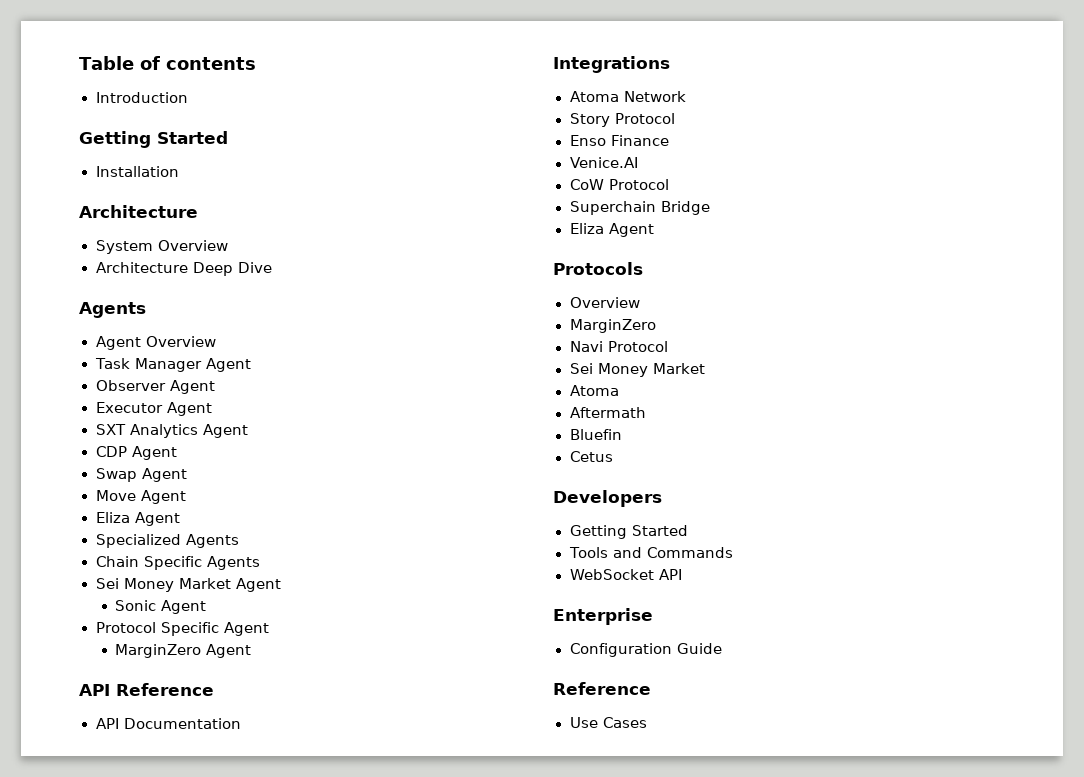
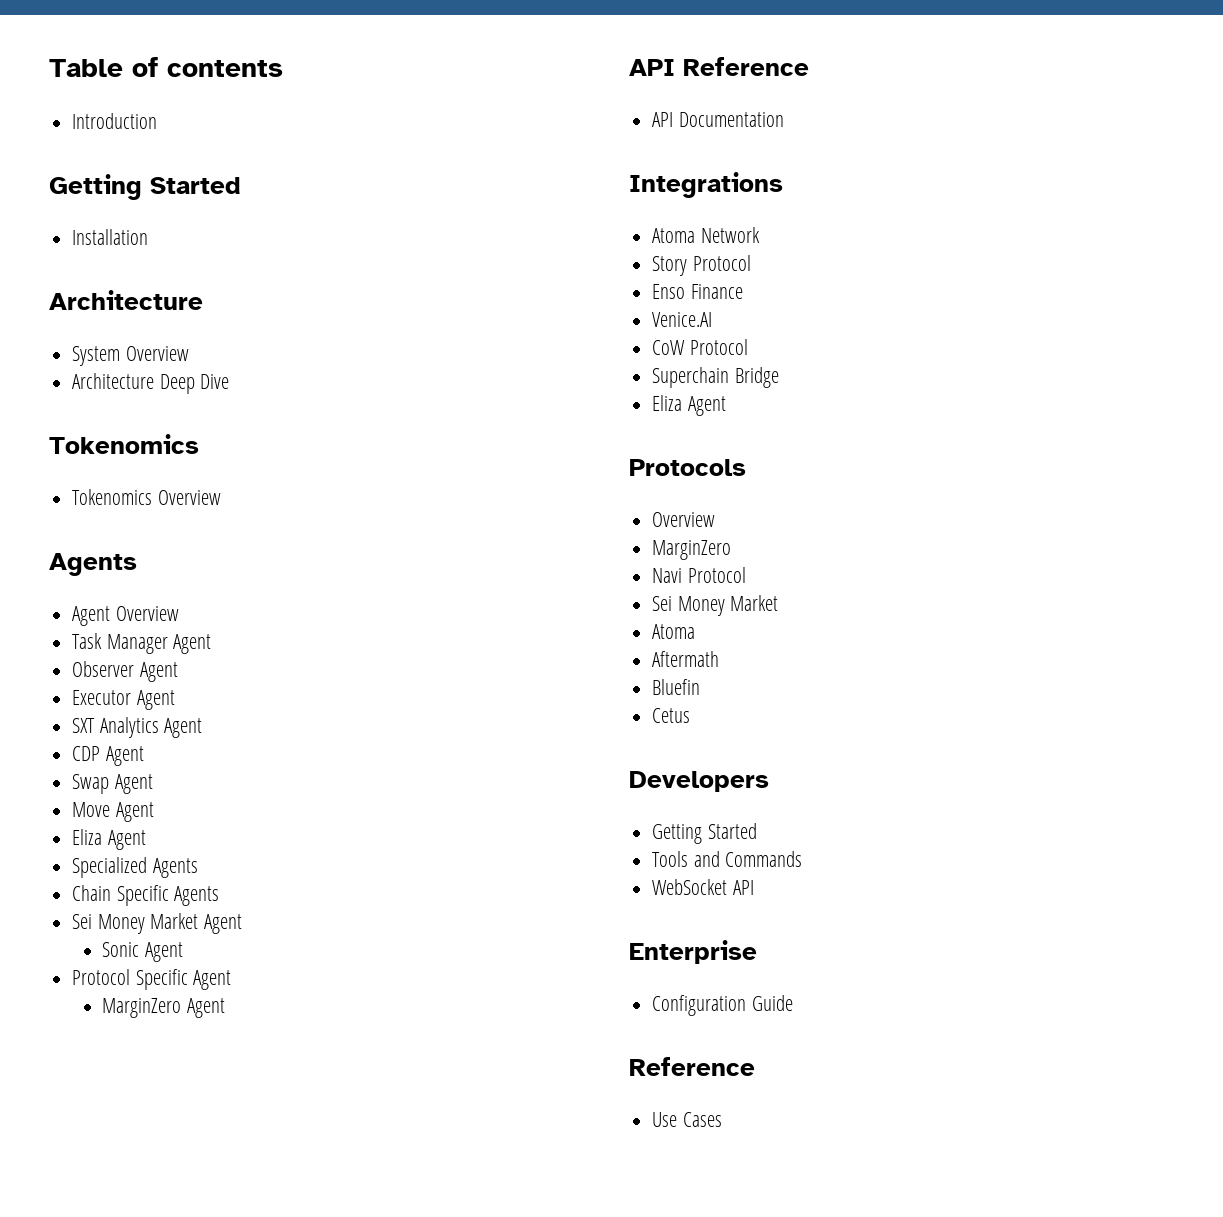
  Architecture Deep Dive
+ Tokenomics
+ Tokenomics Overview

